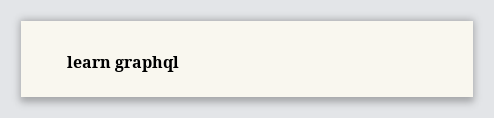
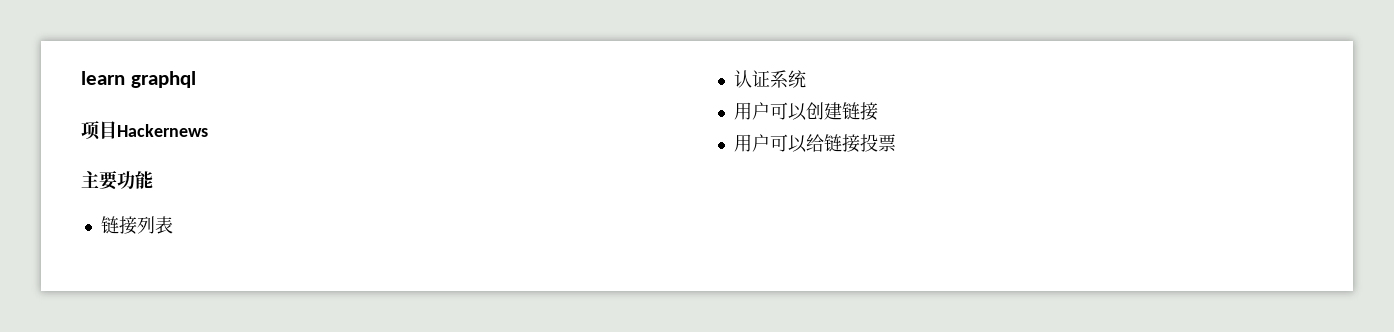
+ 项目Hackernews
+ 主要功能
+ 链接列表
+ 认证系统
+ 用户可以创建链接
+ 用户可以给链接投票

